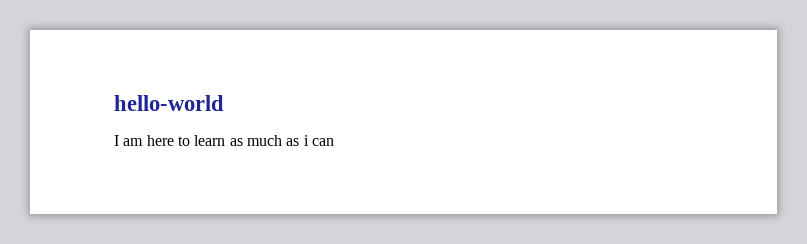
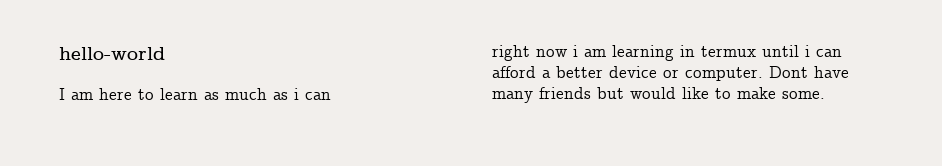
+ right now i am learning in termux until i can afford a better device or computer. Dont have many friends but would like to make some.

